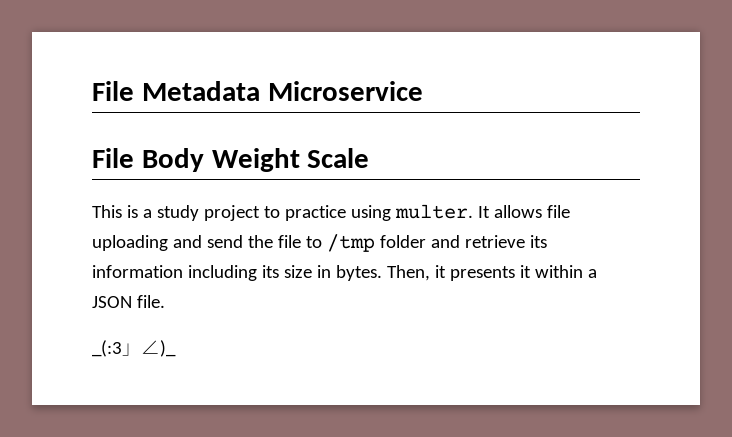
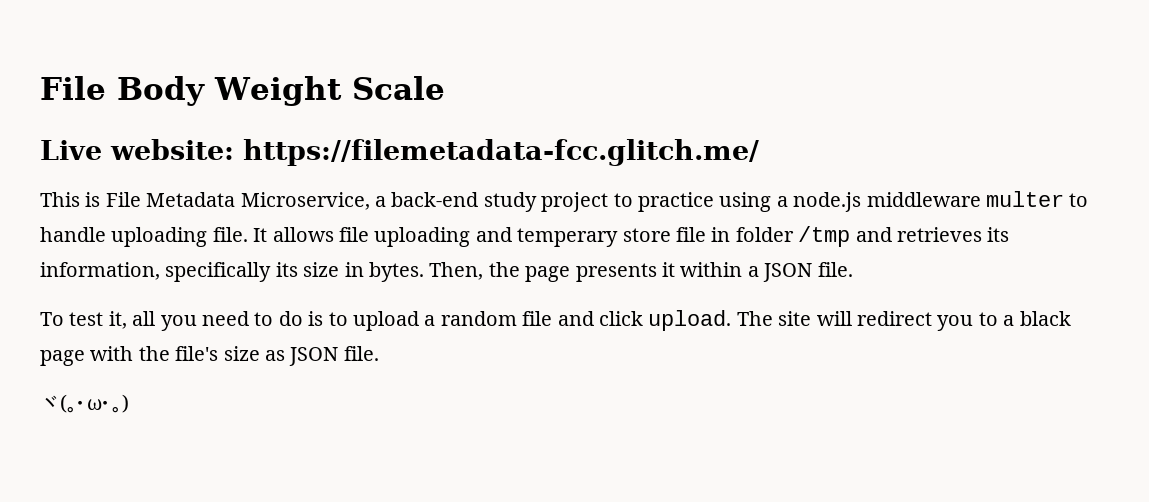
- File Metadata Microservice
+ Live website: https://filemetadata-fcc.glitch.me/
- This is a study project to practice using multer.
+ This is File Metadata Microservice, a back-end study project to practice using a node.js middleware multer to handle uploading file.
- It allows file uploading and send the file to /tmp folder and retrieve its information including its size in bytes.
+ It allows file uploading and temperary store file in folder /tmp and retrieves its information, specifically its size in bytes.
- Then, it presents it within a JSON file.
+ Then, the page presents it within a JSON file.
- _(:3」∠)_
+ To test it, all you need to do is to upload a random file and click upload. The site will redirect you to a black page with the file's size as JSON file.
+ ヾ(｡･ω･｡)

